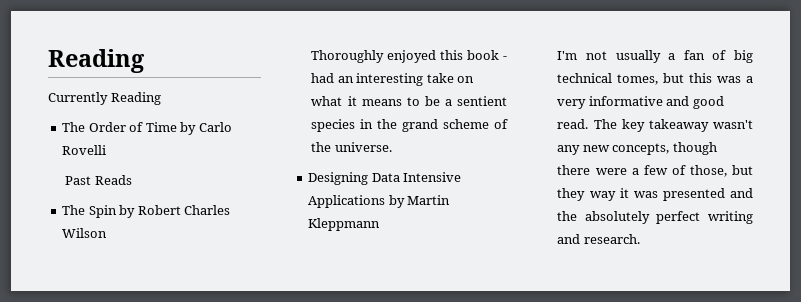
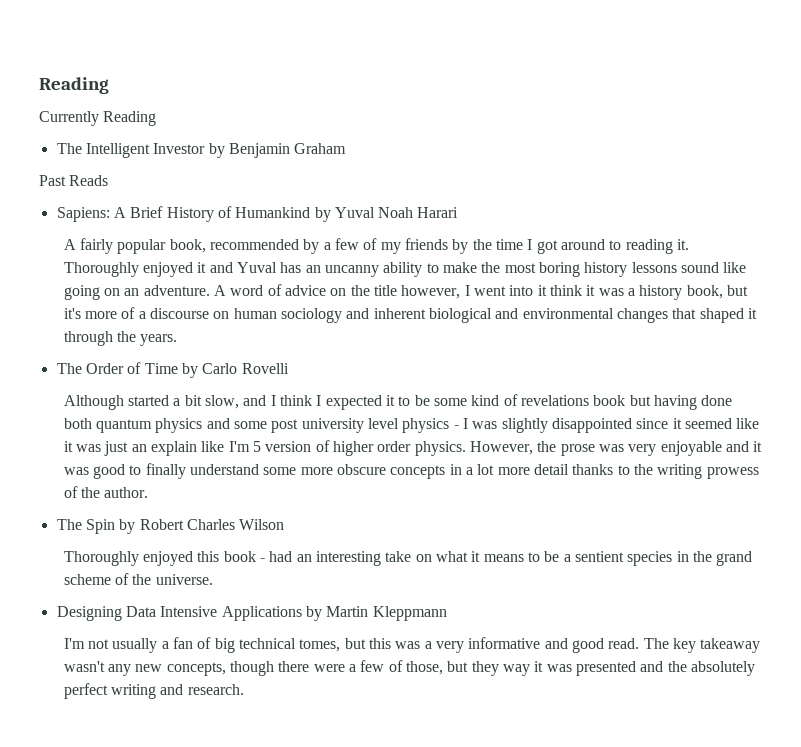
+ The Intelligent Investor by Benjamin Graham
+ Past Reads
+ Sapiens: A Brief History of Humankind by Yuval Noah Harari
+ A fairly popular book, recommended by a few of my friends by the time I got around to reading it. Thoroughly enjoyed it and Yuval has an uncanny ability to make the most boring history lessons sound like going on an adventure. A word of advice on the title however, I went into it think it was a history book, but it's more of a discourse on human sociology and inherent biological and environmental changes that shaped it through the years.
- Past Reads
+ Although started a bit slow, and I think I expected it to be some kind of revelations book but having done both quantum physics and some post university level physics - I was slightly disappointed since it seemed like it was just an explain like I'm 5 version of higher order physics. However, the prose was very enjoyable and it was good to finally understand some more obscure concepts in a lot more detail thanks to the writing prowess of the author.

